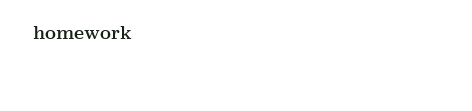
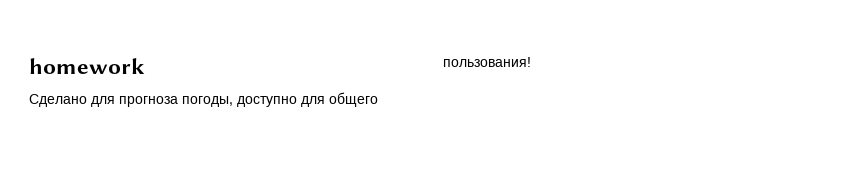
+ Сделано для прогноза погоды, доступно для общего пользования!

